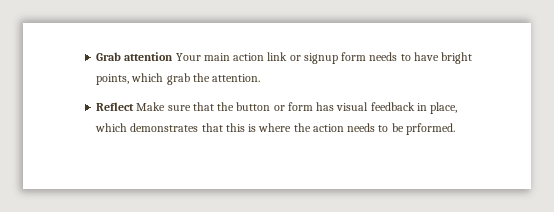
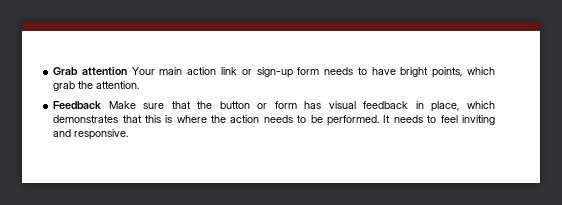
- Grab attention Your main action link or signup form needs to have bright points, which grab the attention.
+ Grab attention Your main action link or sign-up form needs to have bright points, which grab the attention.
- Reflect Make sure that the button or form has visual feedback in place, which demonstrates that this is where the action needs to be prformed.
+ Feedback Make sure that the button or form has visual feedback in place, which demonstrates that this is where the action needs to be performed. It needs to feel inviting and responsive.

